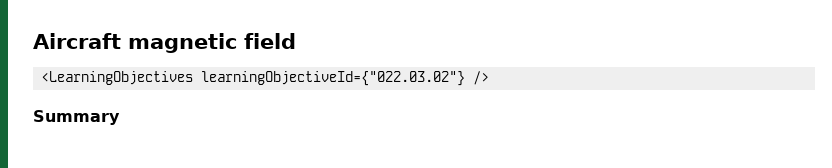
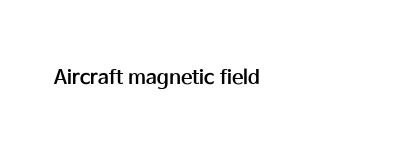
- <LearningObjectives learningObjectiveId={"022.03.02"} />
- Summary

